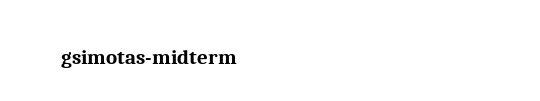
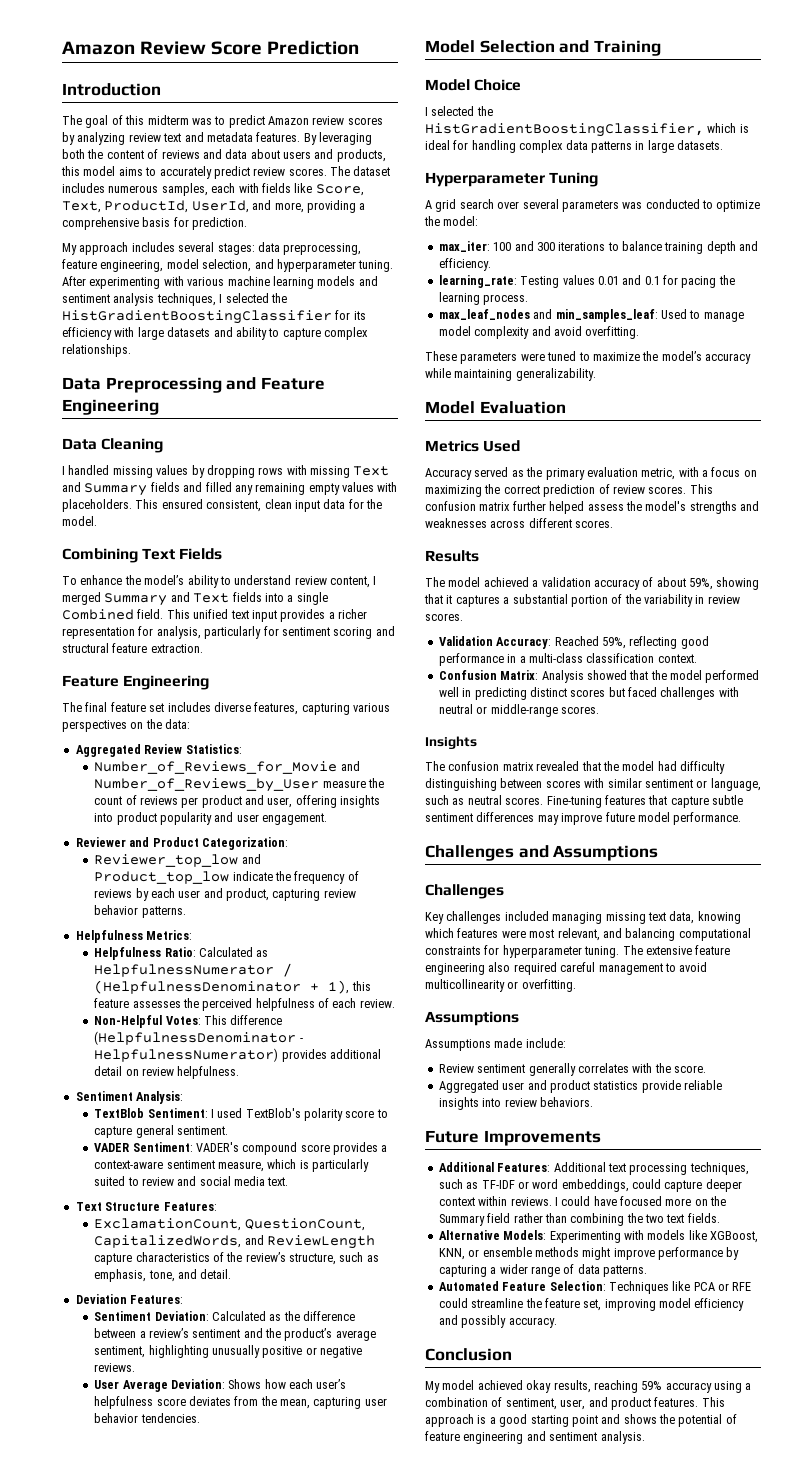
- gsimotas-midterm
+ Amazon Review Score Prediction
+ Introduction
+ The goal of this midterm was to predict Amazon review scores by analyzing review text and metadata features. By leveraging both the content of reviews and data about users and products, this model aims to accurately predict review scores. The dataset includes numerous samples, each with fields like Score, Text, ProductId, UserId, and more, providing a comprehensive basis for prediction.
+ My approach includes several stages: data preprocessing, feature engineering, model selection, and hyperparameter tuning. After experimenting with various machine learning models and sentiment analysis techniques, I selected the HistGradientBoostingClassifier for its efficiency with large datasets and ability to capture complex relationships.
+ Data Preprocessing and Feature Engineering
+ Data Cleaning
+ I handled missing values by dropping rows with missing Text and Summary fields and filled any remaining empty values with placeholders. This ensured consistent, clean input data for the model.
+ Combining Text Fields
+ To enhance the model’s ability to understand review content, I merged Summary and Text fields into a single Combined field. This unified text input provides a richer representation for analysis, particularly for sentiment scoring and structural feature extraction.
+ Feature Engineering
+ The final feature set includes diverse features, capturing various perspectives on the data:
+ Aggregated Review Statistics:
+ Number_of_Reviews_for_Movie and Number_of_Reviews_by_User measure the count of reviews per product and user, offering insights into product popularity and user engagement.
+ Reviewer and Product Categorization:
+ Reviewer_top_low and Product_top_low indicate the frequency of reviews by each user and product, capturing review behavior patterns.
+ Helpfulness Metrics:
+ Helpfulness Ratio: Calculated as HelpfulnessNumerator / (HelpfulnessDenominator + 1), this feature assesses the perceived helpfulness of each review.
+ Non-Helpful Votes: This difference (HelpfulnessDenominator - HelpfulnessNumerator) provides additional detail on review helpfulness.
+ Sentiment Analysis:
+ TextBlob Sentiment: I used TextBlob's polarity score to capture general sentiment.
+ VADER Sentiment: VADER's compound score provides a context-aware sentiment measure, which is particularly suited to review and social media text.
+ Text Structure Features:
+ ExclamationCount, QuestionCount, CapitalizedWords, and ReviewLength capture characteristics of the review’s structure, such as emphasis, tone, and detail.
+ Deviation Features:
+ Sentiment Deviation: Calculated as the difference between a review’s sentiment and the product’s average sentiment, highlighting unusually positive or negative reviews.
+ User Average Deviation: Shows how each user’s helpfulness score deviates from the mean, capturing user behavior tendencies.
+ Model Selection and Training
+ Model Choice
+ I selected the HistGradientBoostingClassifier, which is ideal for handling complex data patterns in large datasets.
+ Hyperparameter Tuning
+ A grid search over several parameters was conducted to optimize the model:
+ max_iter: 100 and 300 iterations to balance training depth and efficiency.
+ learning_rate: Testing values 0.01 and 0.1 for pacing the learning process.
+ max_leaf_nodes and min_samples_leaf: Used to manage model complexity and avoid overfitting.
+ These parameters were tuned to maximize the model’s accuracy while maintaining generalizability.
+ Model Evaluation
+ Metrics Used
+ Accuracy served as the primary evaluation metric, with a focus on maximizing the correct prediction of review scores. This confusion matrix further helped assess the model's strengths and weaknesses across different scores.
+ Results
+ The model achieved a validation accuracy of about 59%, showing that it captures a substantial portion of the variability in review scores.
+ Validation Accuracy: Reached 59%, reflecting good performance in a multi-class classification context.
+ Confusion Matrix: Analysis showed that the model performed well in predicting distinct scores but faced challenges with neutral or middle-range scores.
+ Insights
+ The confusion matrix revealed that the model had difficulty distinguishing between scores with similar sentiment or language, such as neutral scores. Fine-tuning features that capture subtle sentiment differences may improve future model performance.
+ Challenges and Assumptions
+ Challenges
+ Key challenges included managing missing text data, knowing which features were most relevant, and balancing computational constraints for hyperparameter tuning. The extensive feature engineering also required careful management to avoid multicollinearity or overfitting.
+ Assumptions
+ Assumptions made include:
+ Review sentiment generally correlates with the score.
+ Aggregated user and product statistics provide reliable insights into review behaviors.
+ Future Improvements
+ Additional Features: Additional text processing techniques, such as TF-IDF or word embeddings, could capture deeper context within reviews. I could have focused more on the Summary field rather than combining the two text fields.
+ Alternative Models: Experimenting with models like XGBoost, KNN, or ensemble methods might improve performance by capturing a wider range of data patterns.
+ Automated Feature Selection: Techniques like PCA or RFE could streamline the feature set, improving model efficiency and possibly accuracy.
+ Conclusion
+ My model achieved okay results, reaching 59% accuracy using a combination of sentiment, user, and product features. This approach is a good starting point and shows the potential of feature engineering and sentiment analysis.

